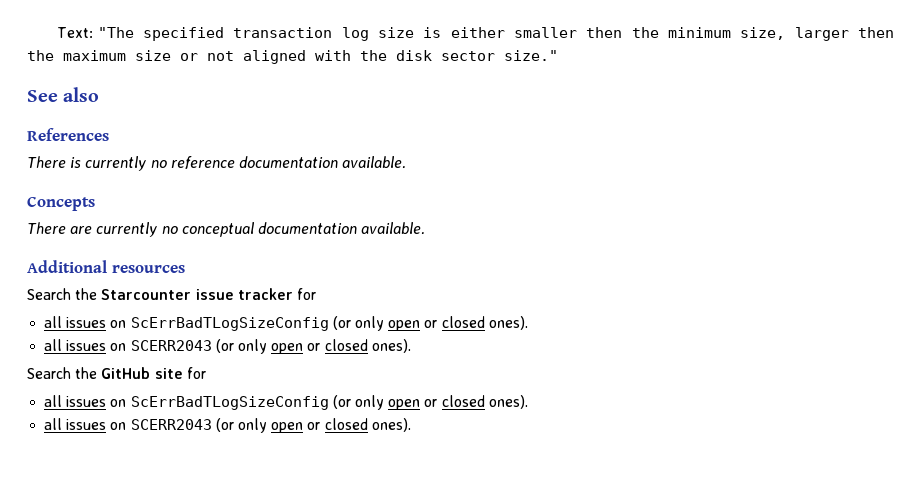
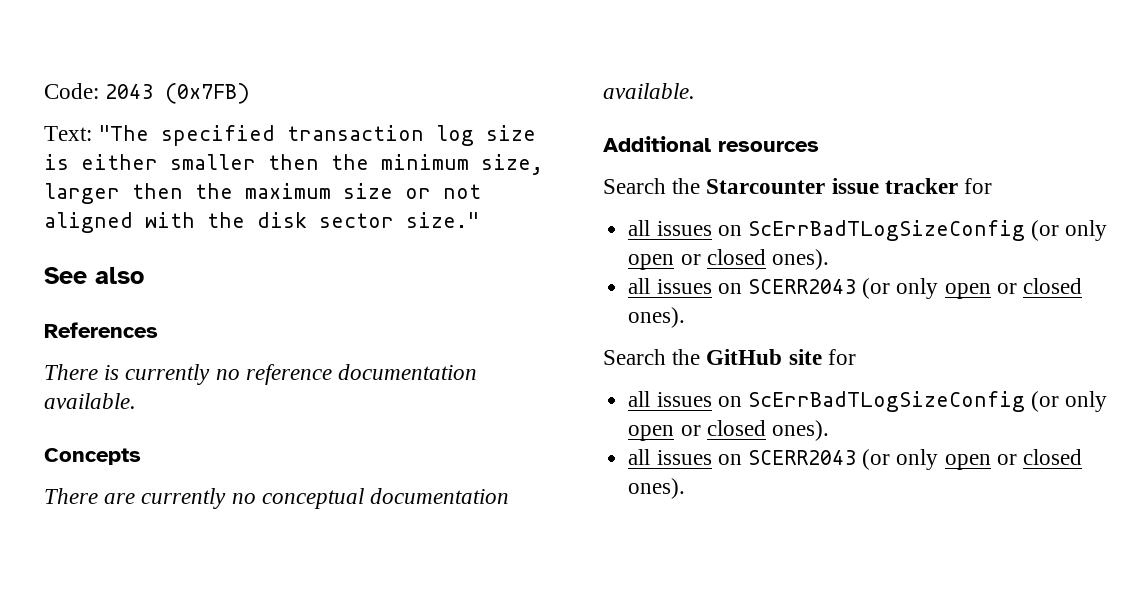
+ Code: 2043 (0x7FB)

